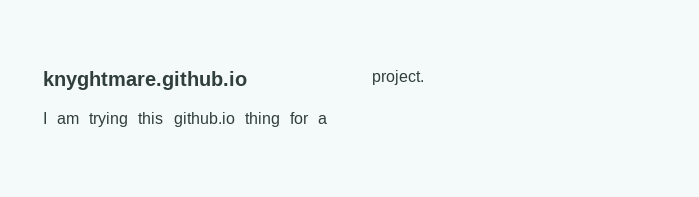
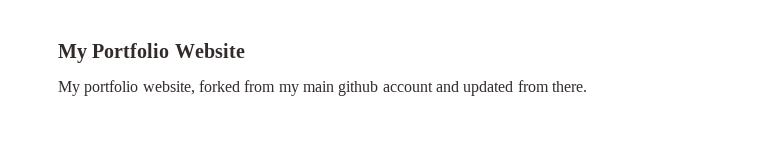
- knyghtmare.github.io
- I am trying this github.io thing for a project.
+ My Portfolio Website
+ My portfolio website, forked from my main github account and updated from there.

